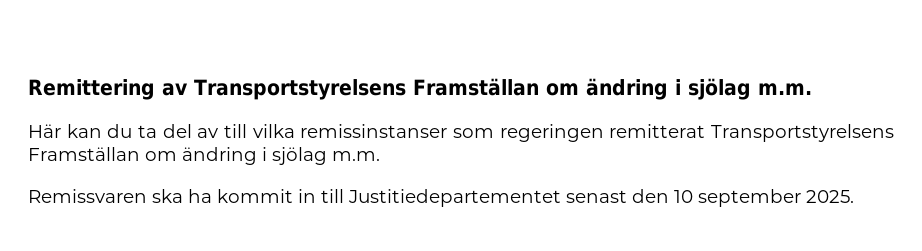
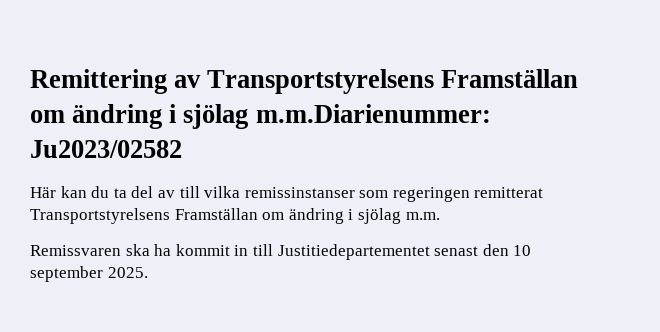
- Remittering av Transportstyrelsens Framställan om ändring i sjölag m.m.
+ Remittering av Transportstyrelsens Framställan om ändring i sjölag m.m.Diarienummer: Ju2023/02582

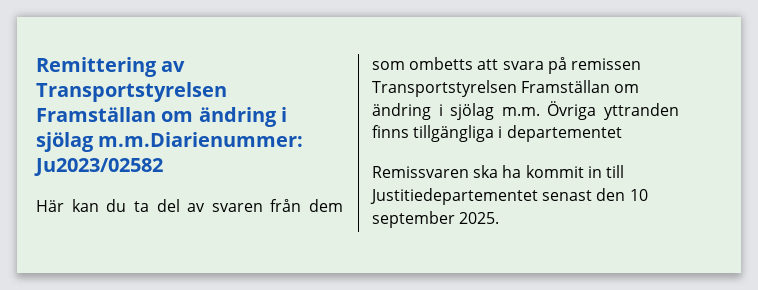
- Remittering av Transportstyrelsens Framställan om ändring i sjölag m.m.Diarienummer: Ju2023/02582
+ Remittering av Transportstyrelsen Framställan om ändring i sjölag m.m.Diarienummer: Ju2023/02582
- Här kan du ta del av till vilka remissinstanser som regeringen remitterat Transportstyrelsens Framställan om ändring i sjölag m.m.
+ Här kan du ta del av svaren från dem som ombetts att svara på remissen Transportstyrelsen Framställan om ändring i sjölag m.m. Övriga yttranden finns tillgängliga i departementet

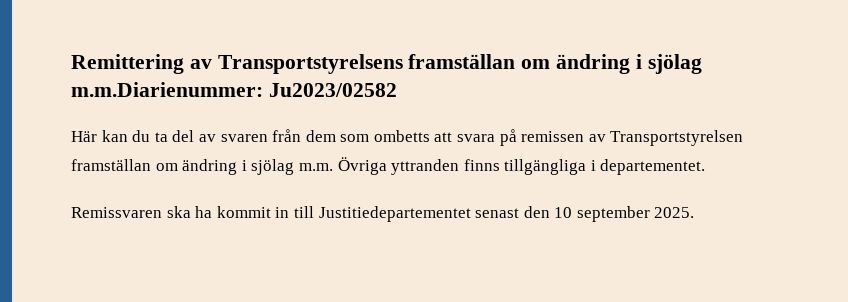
- Remittering av Transportstyrelsen Framställan om ändring i sjölag m.m.Diarienummer: Ju2023/02582
+ Remittering av Transportstyrelsens framställan om ändring i sjölag m.m.Diarienummer: Ju2023/02582
- Här kan du ta del av svaren från dem som ombetts att svara på remissen Transportstyrelsen Framställan om ändring i sjölag m.m. Övriga yttranden finns tillgängliga i departementet
+ Här kan du ta del av svaren från dem som ombetts att svara på remissen av Transportstyrelsen framställan om ändring i sjölag m.m. Övriga yttranden finns tillgängliga i departementet.

